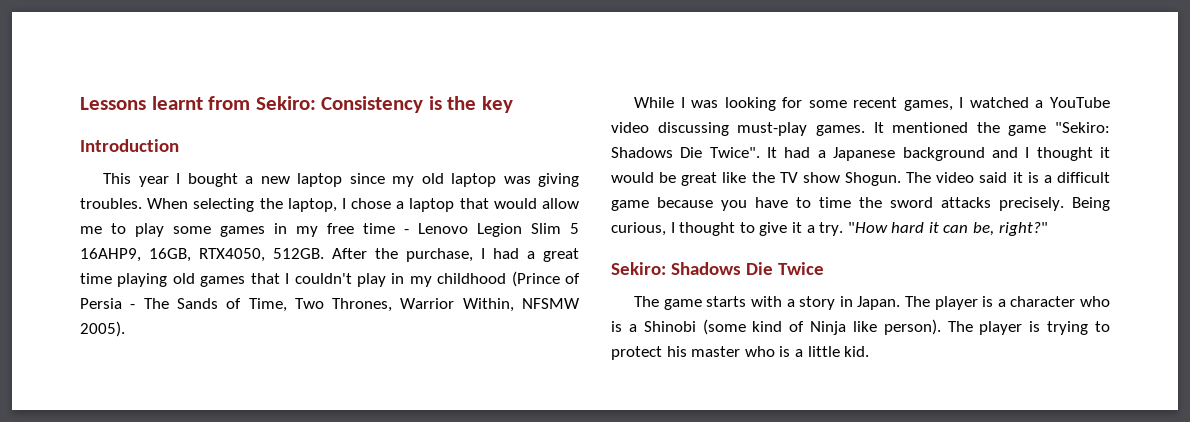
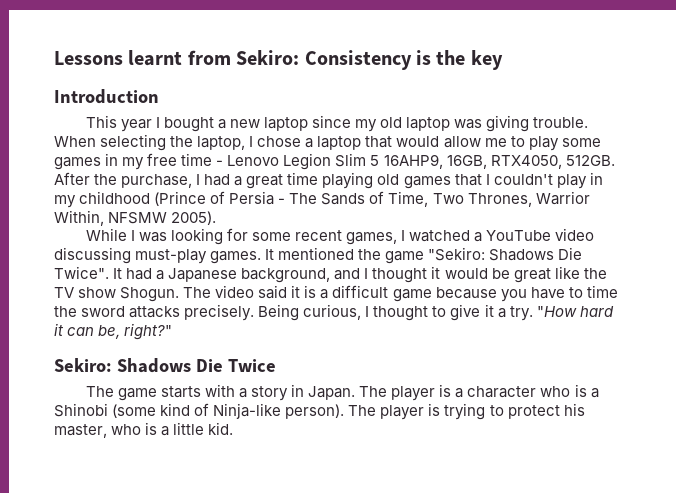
- This year I bought a new laptop since my old laptop was giving troubles.
+ This year I bought a new laptop since my old laptop was giving trouble.
- It had a Japanese background and I thought it would be great like the TV show Shogun.
+ It had a Japanese background, and I thought it would be great like the TV show Shogun.
- The player is a character who is a Shinobi (some kind of Ninja like person).
+ The player is a character who is a Shinobi (some kind of Ninja-like person).
- The player is trying to protect his master who is a little kid.
+ The player is trying to protect his master, who is a little kid.

